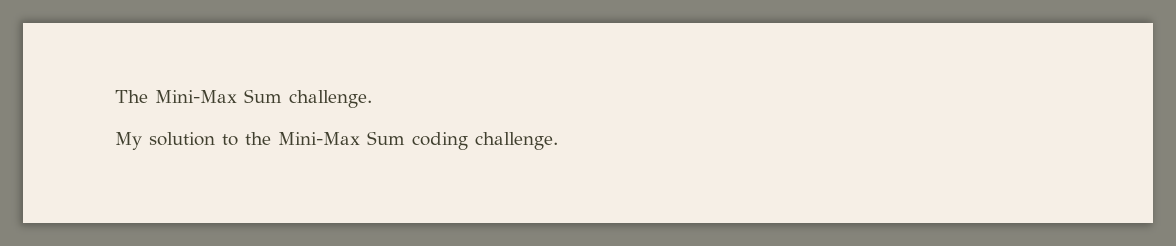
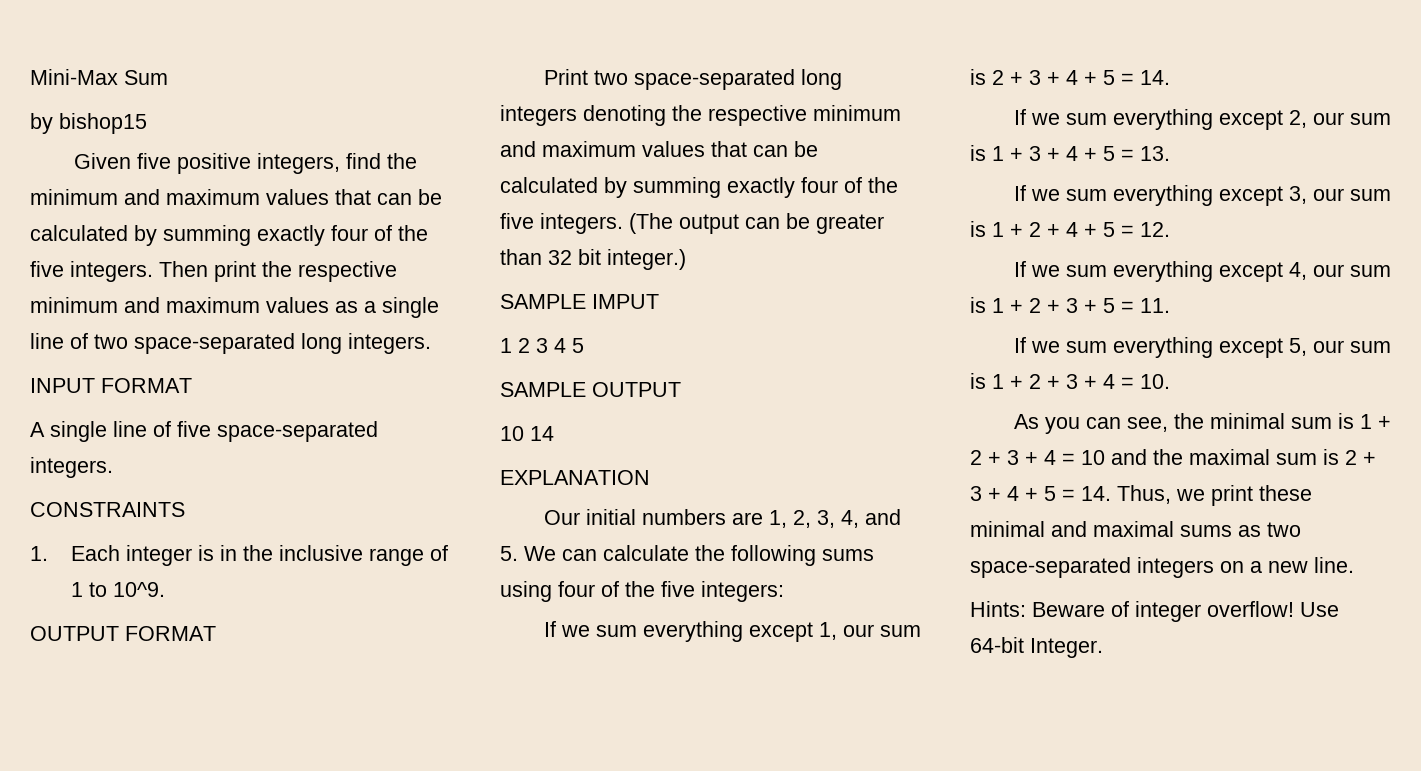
- The Mini-Max Sum challenge.
- My solution to the Mini-Max Sum coding challenge.
+ Mini-Max Sum
+ by bishop15
+ Given five positive integers, find the minimum and maximum values that can be calculated by summing exactly four of the five integers. Then print the respective minimum and maximum values as a single line of two space-separated long integers.
+ INPUT FORMAT
+ A single line of five space-separated integers.
+ CONSTRAINTS
+ 1. Each integer is in the inclusive range of 1 to 10^9.
+ OUTPUT FORMAT
+ Print two space-separated long integers denoting the respective minimum and maximum values that can be calculated by summing exactly four of the five integers. (The output can be greater than 32 bit integer.)
+ SAMPLE IMPUT
+ 1 2 3 4 5
+ SAMPLE OUTPUT
+ 10 14
+ EXPLANATION
+ Our initial numbers are 1, 2, 3, 4, and 5. We can calculate the following sums using four of the five integers:
+ If we sum everything except 1, our sum is 2 + 3 + 4 + 5 = 14.
+ If we sum everything except 2, our sum is 1 + 3 + 4 + 5 = 13.
+ If we sum everything except 3, our sum is 1 + 2 + 4 + 5 = 12.
+ If we sum everything except 4, our sum is 1 + 2 + 3 + 5 = 11.
+ If we sum everything except 5, our sum is 1 + 2 + 3 + 4 = 10.
+ As you can see, the minimal sum is 1 + 2 + 3 + 4 = 10 and the maximal sum is 2 + 3 + 4 + 5 = 14. Thus, we print these minimal and maximal sums as two space-separated integers on a new line.
+ Hints: Beware of integer overflow! Use 64-bit Integer.

